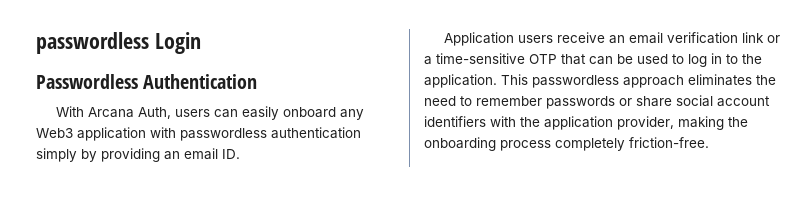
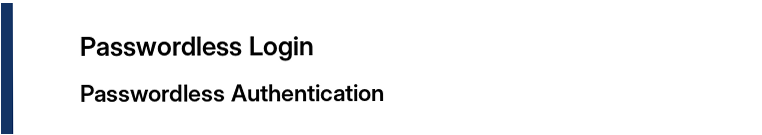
- passwordless Login
+ Passwordless Login
- With Arcana Auth, users can easily onboard any Web3 application with passwordless authentication simply by providing an email ID.
- Application users receive an email verification link or a time-sensitive OTP that can be used to log in to the application. This passwordless approach eliminates the need to remember passwords or share social account identifiers with the application provider, making the onboarding process completely friction-free.

